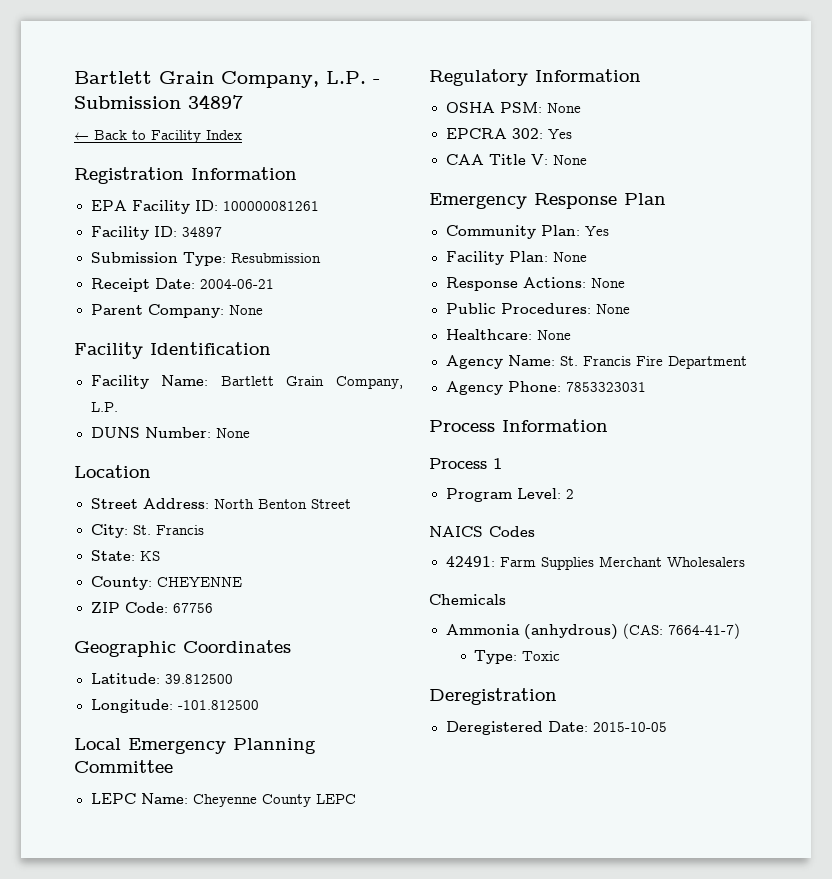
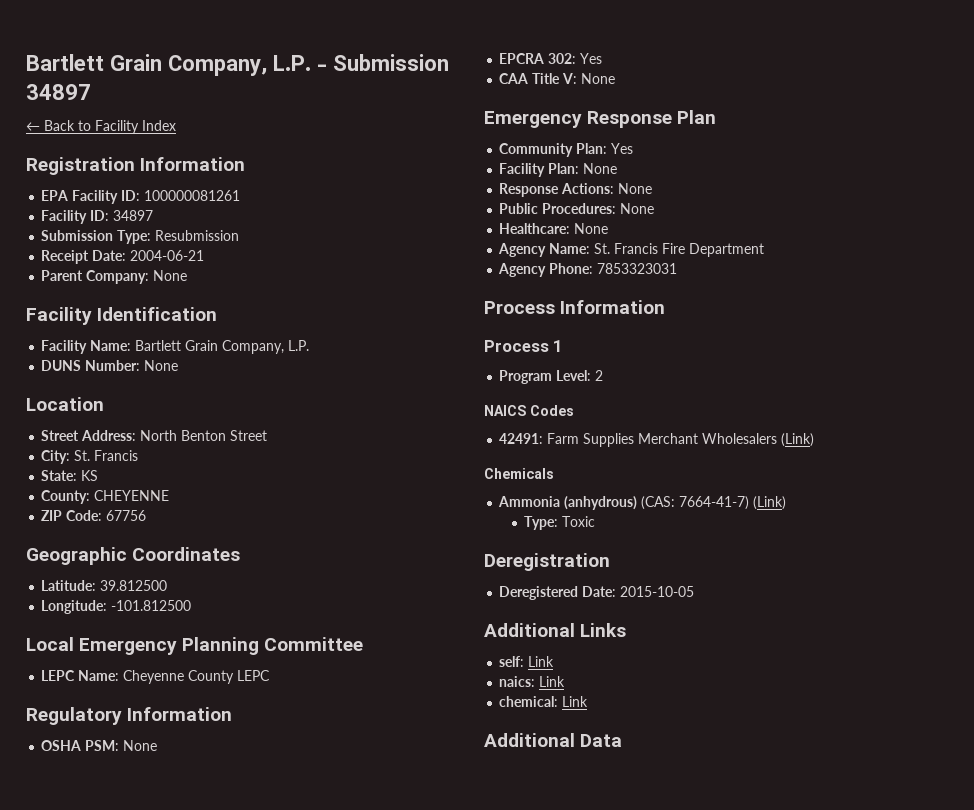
- 42491: Farm Supplies Merchant Wholesalers
+ 42491: Farm Supplies Merchant Wholesalers (Link)
- Ammonia (anhydrous) (CAS: 7664-41-7)
+ Ammonia (anhydrous) (CAS: 7664-41-7) (Link)
+ Additional Links
+ self: Link
+ naics: Link
+ chemical: Link
+ Additional Data

